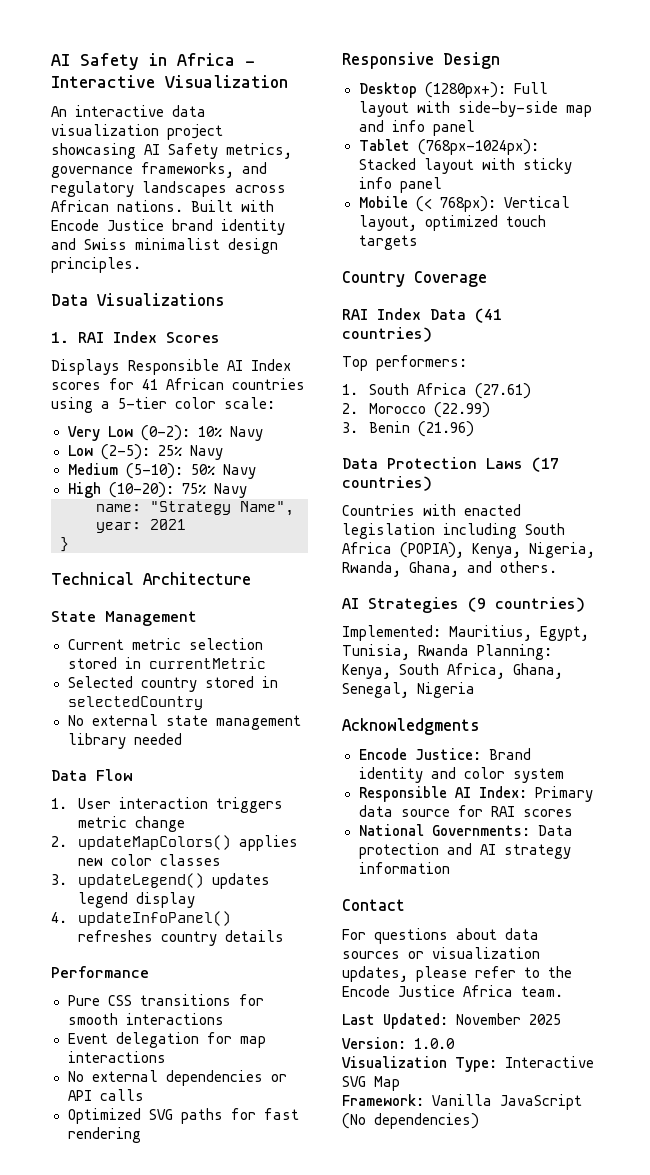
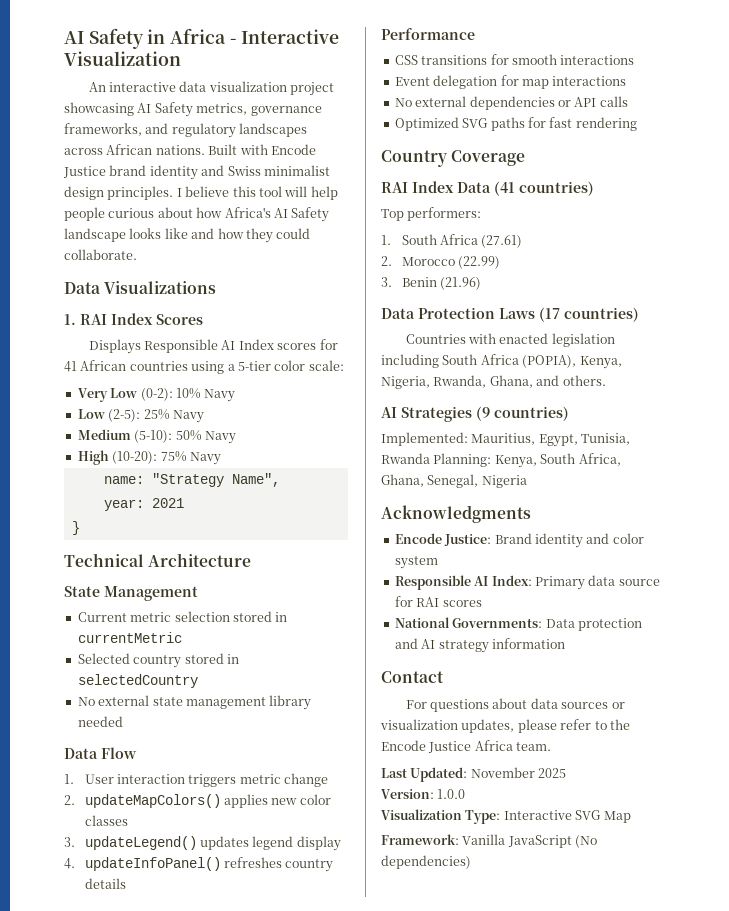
+ I believe this tool will help people curious about how Africa's AI Safety landscape looks like and how they could collaborate.
- Pure CSS transitions for smooth interactions
+ CSS transitions for smooth interactions
- Responsive Design
- Desktop (1280px+): Full layout with side-by-side map and info panel
- Tablet (768px-1024px): Stacked layout with sticky info panel
- Mobile (< 768px): Vertical layout, optimized touch targets

